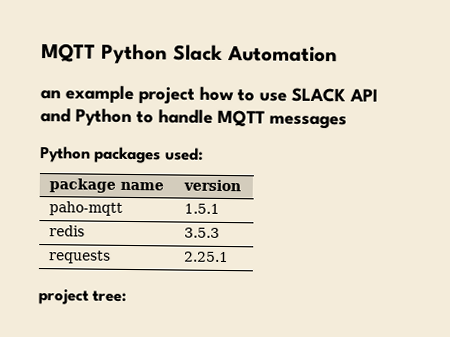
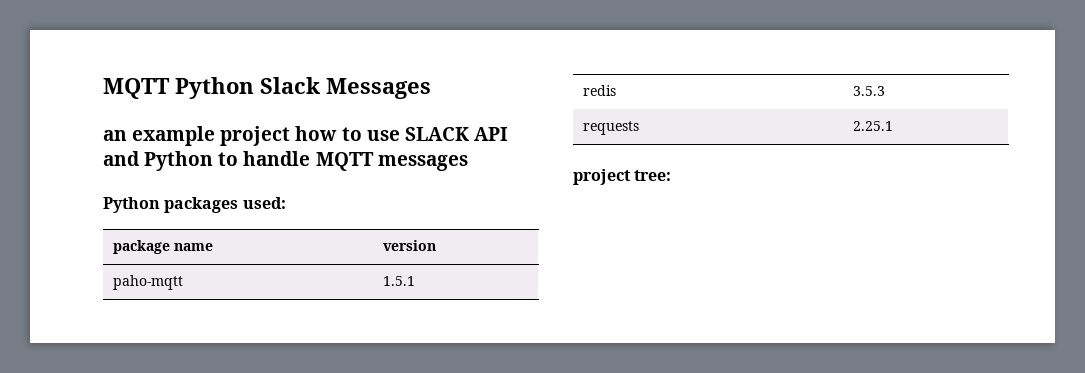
- MQTT Python Slack Automation
+ MQTT Python Slack Messages

